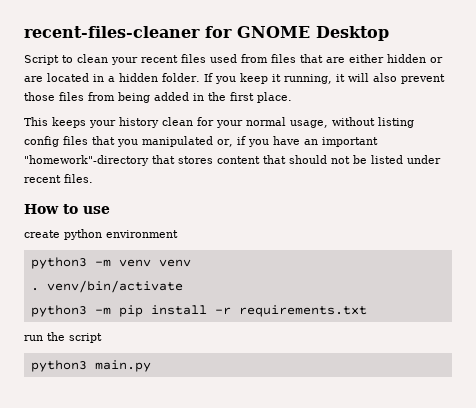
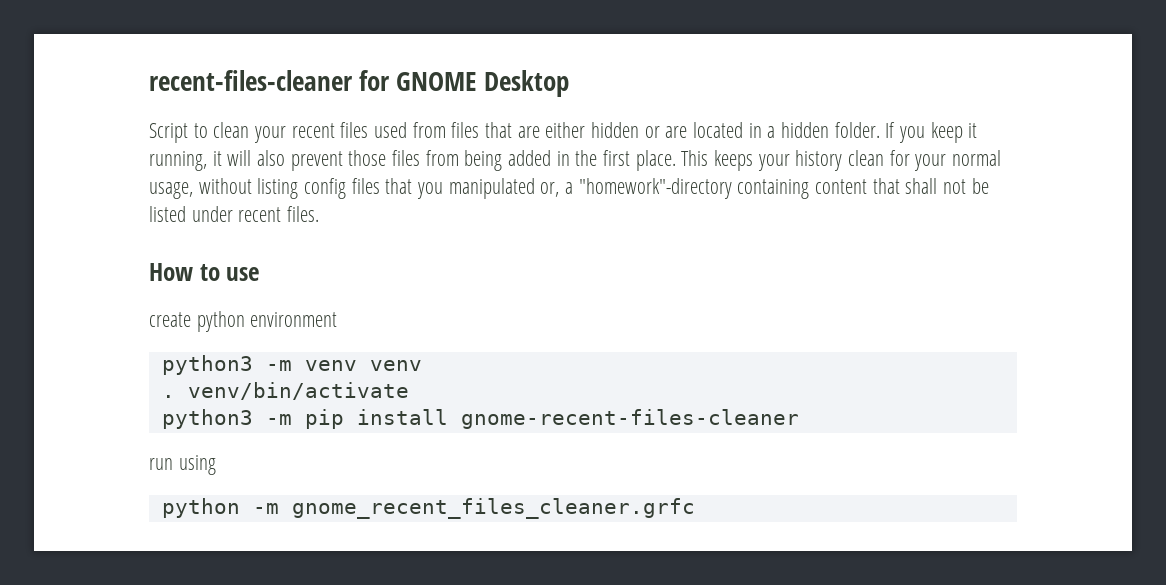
- If you keep it running, it will also prevent those files from being added in the first place.
- This keeps your history clean for your normal usage, without listing config files that you manipulated or, if you have an important "homework"-directory that stores content that should not be listed under recent files.
+ If you keep it running, it will also prevent those files from being added in the first place. This keeps your history clean for your normal usage, without listing config files that you manipulated or, a "homework"-directory containing content that shall not be listed under recent files.
- python3 -m pip install -r requirements.txt
+ python3 -m pip install gnome-recent-files-cleaner
- run the script
- python3 main.py
+ run using
+ python -m gnome_recent_files_cleaner.grfc

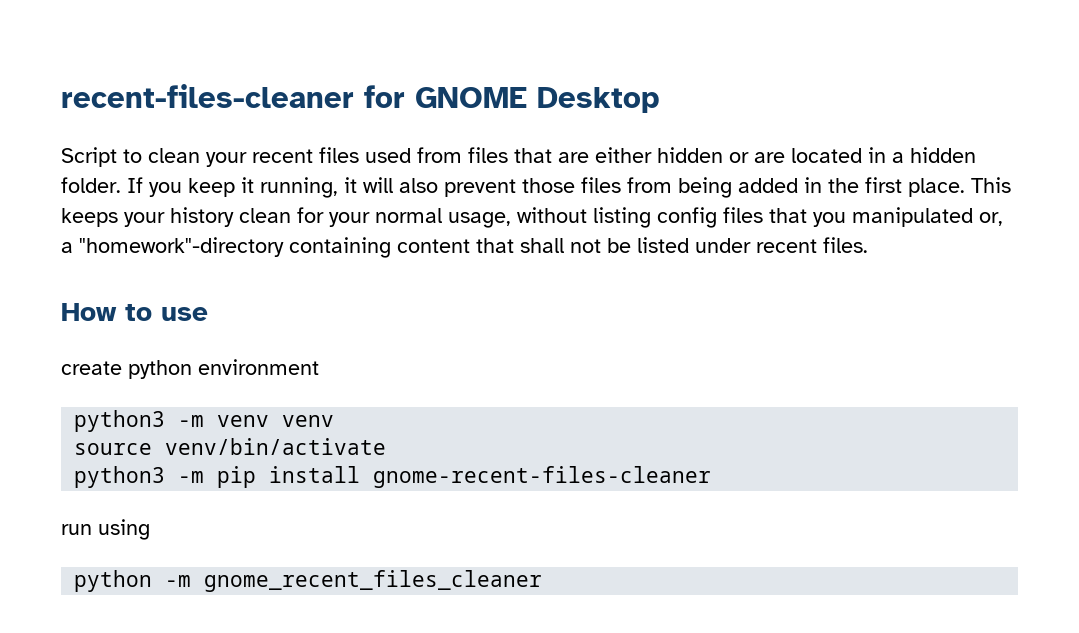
- . venv/bin/activate
+ source venv/bin/activate
- python -m gnome_recent_files_cleaner.grfc
+ python -m gnome_recent_files_cleaner

